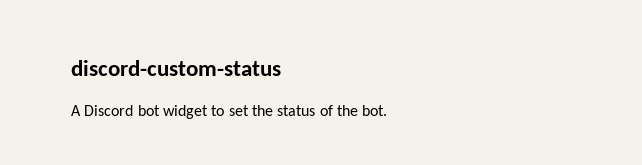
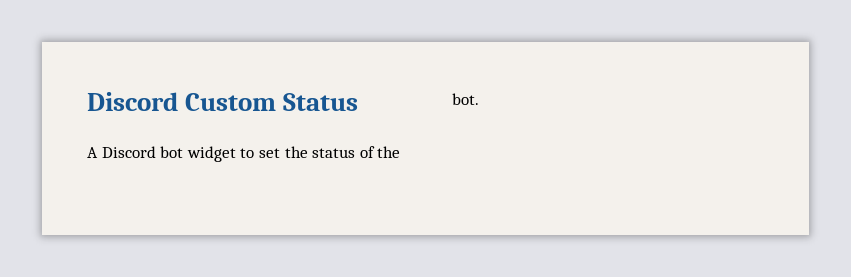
- discord-custom-status
+ Discord Custom Status

